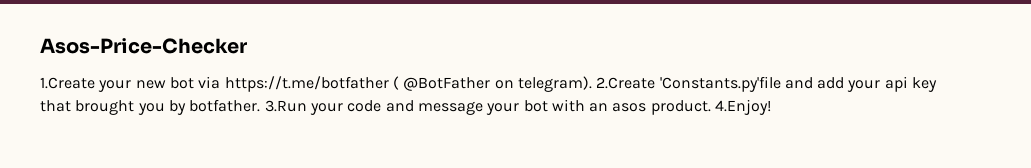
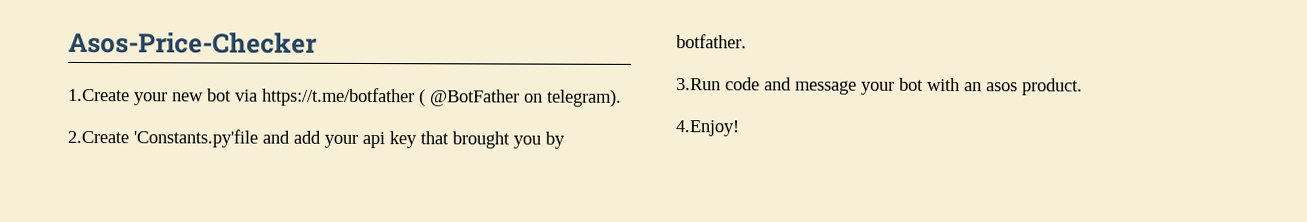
- 1.Create your new bot via https://t.me/botfather ( @BotFather on telegram). 2.Create 'Constants.py'file and add your api key that brought you by botfather. 3.Run your code and message your bot with an asos product. 4.Enjoy!
+ 1.Create your new bot via https://t.me/botfather ( @BotFather on telegram).
+ 2.Create 'Constants.py'file and add your api key that brought you by botfather.
+ 3.Run code and message your bot with an asos product.
+ 4.Enjoy!

